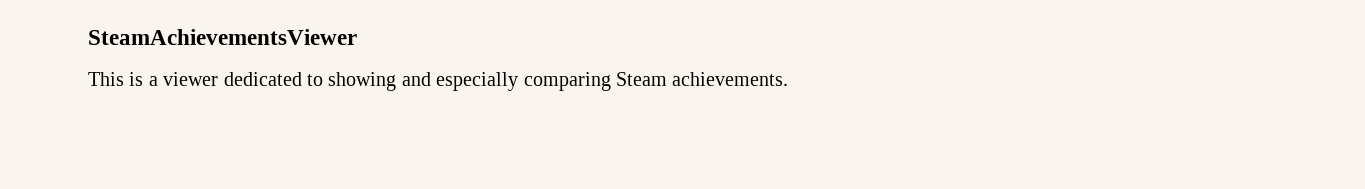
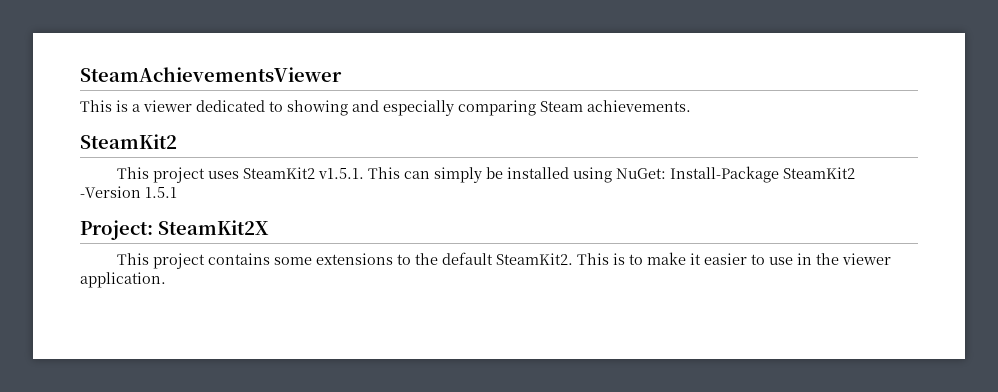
  This is a viewer dedicated to showing and especially comparing Steam achievements.
+ SteamKit2
+ This project uses SteamKit2 v1.5.1. This can simply be installed using NuGet: Install-Package SteamKit2 -Version 1.5.1
+ Project: SteamKit2X
+ This project contains some extensions to the default SteamKit2. This is to make it easier to use in the viewer application.

